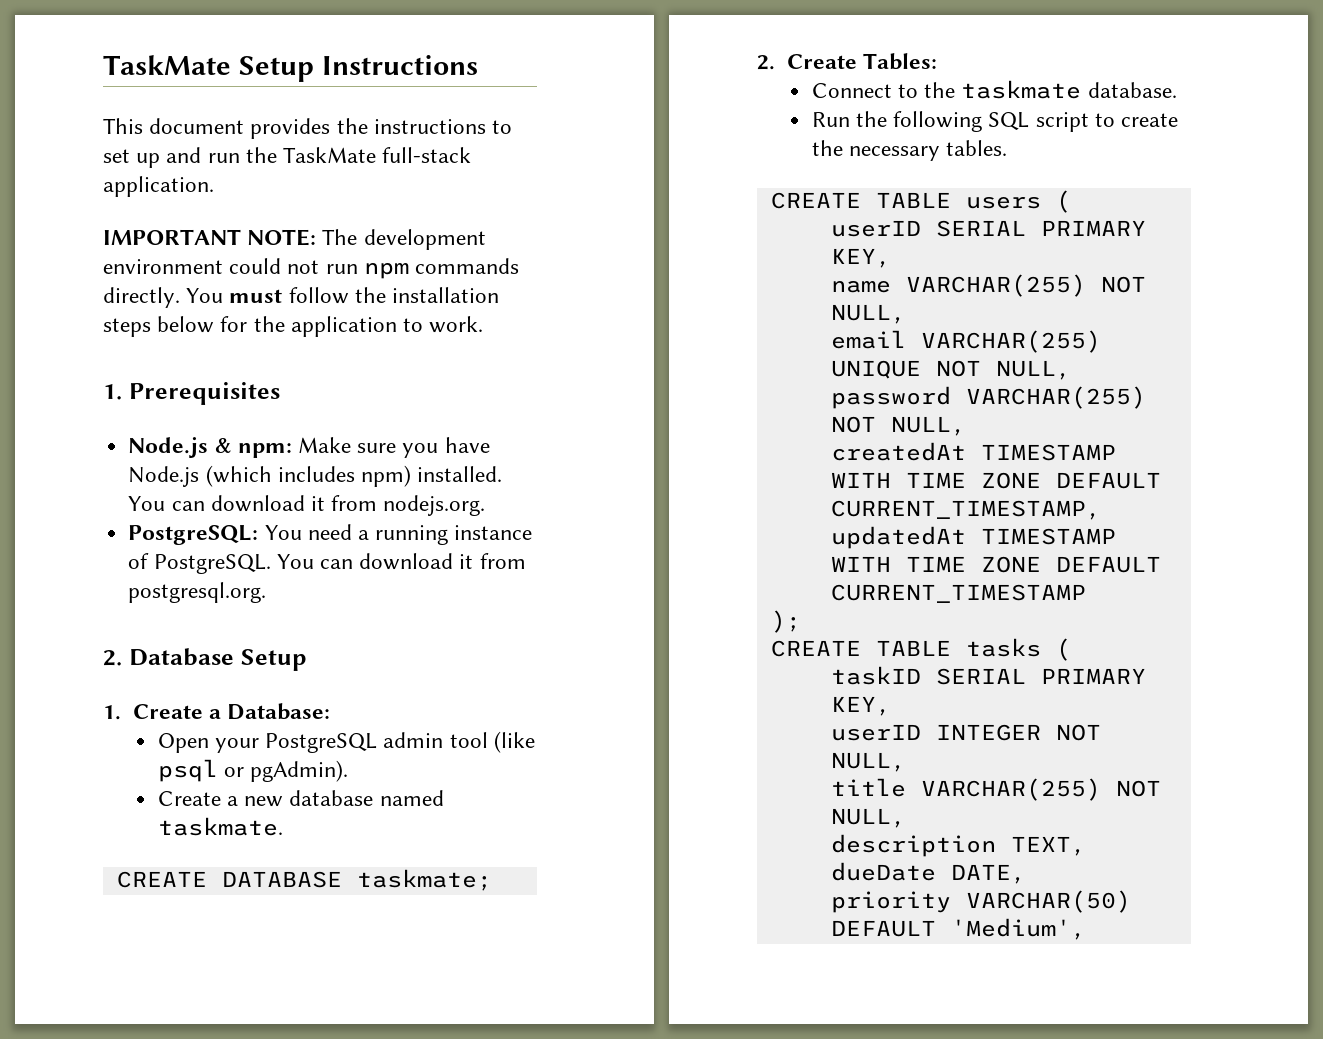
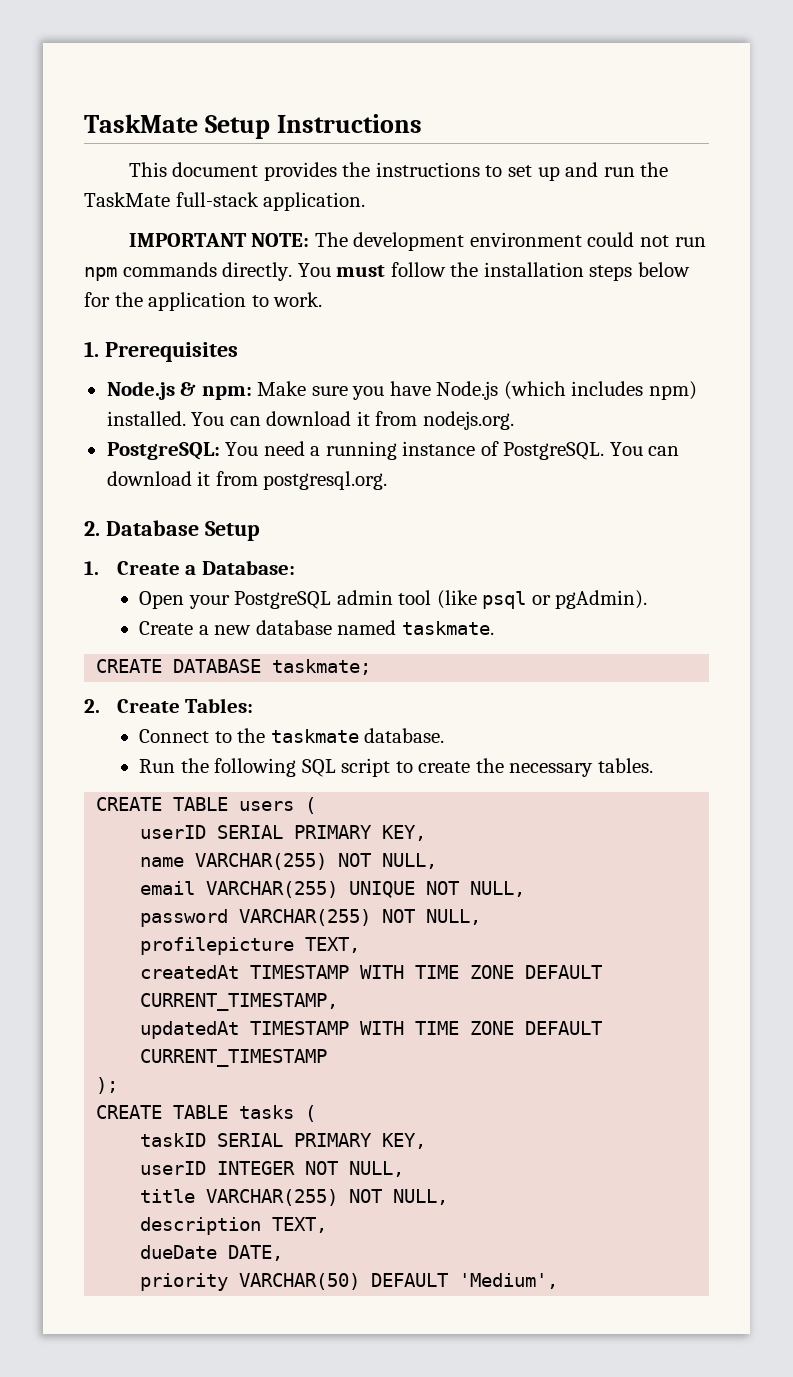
+ profilepicture TEXT,

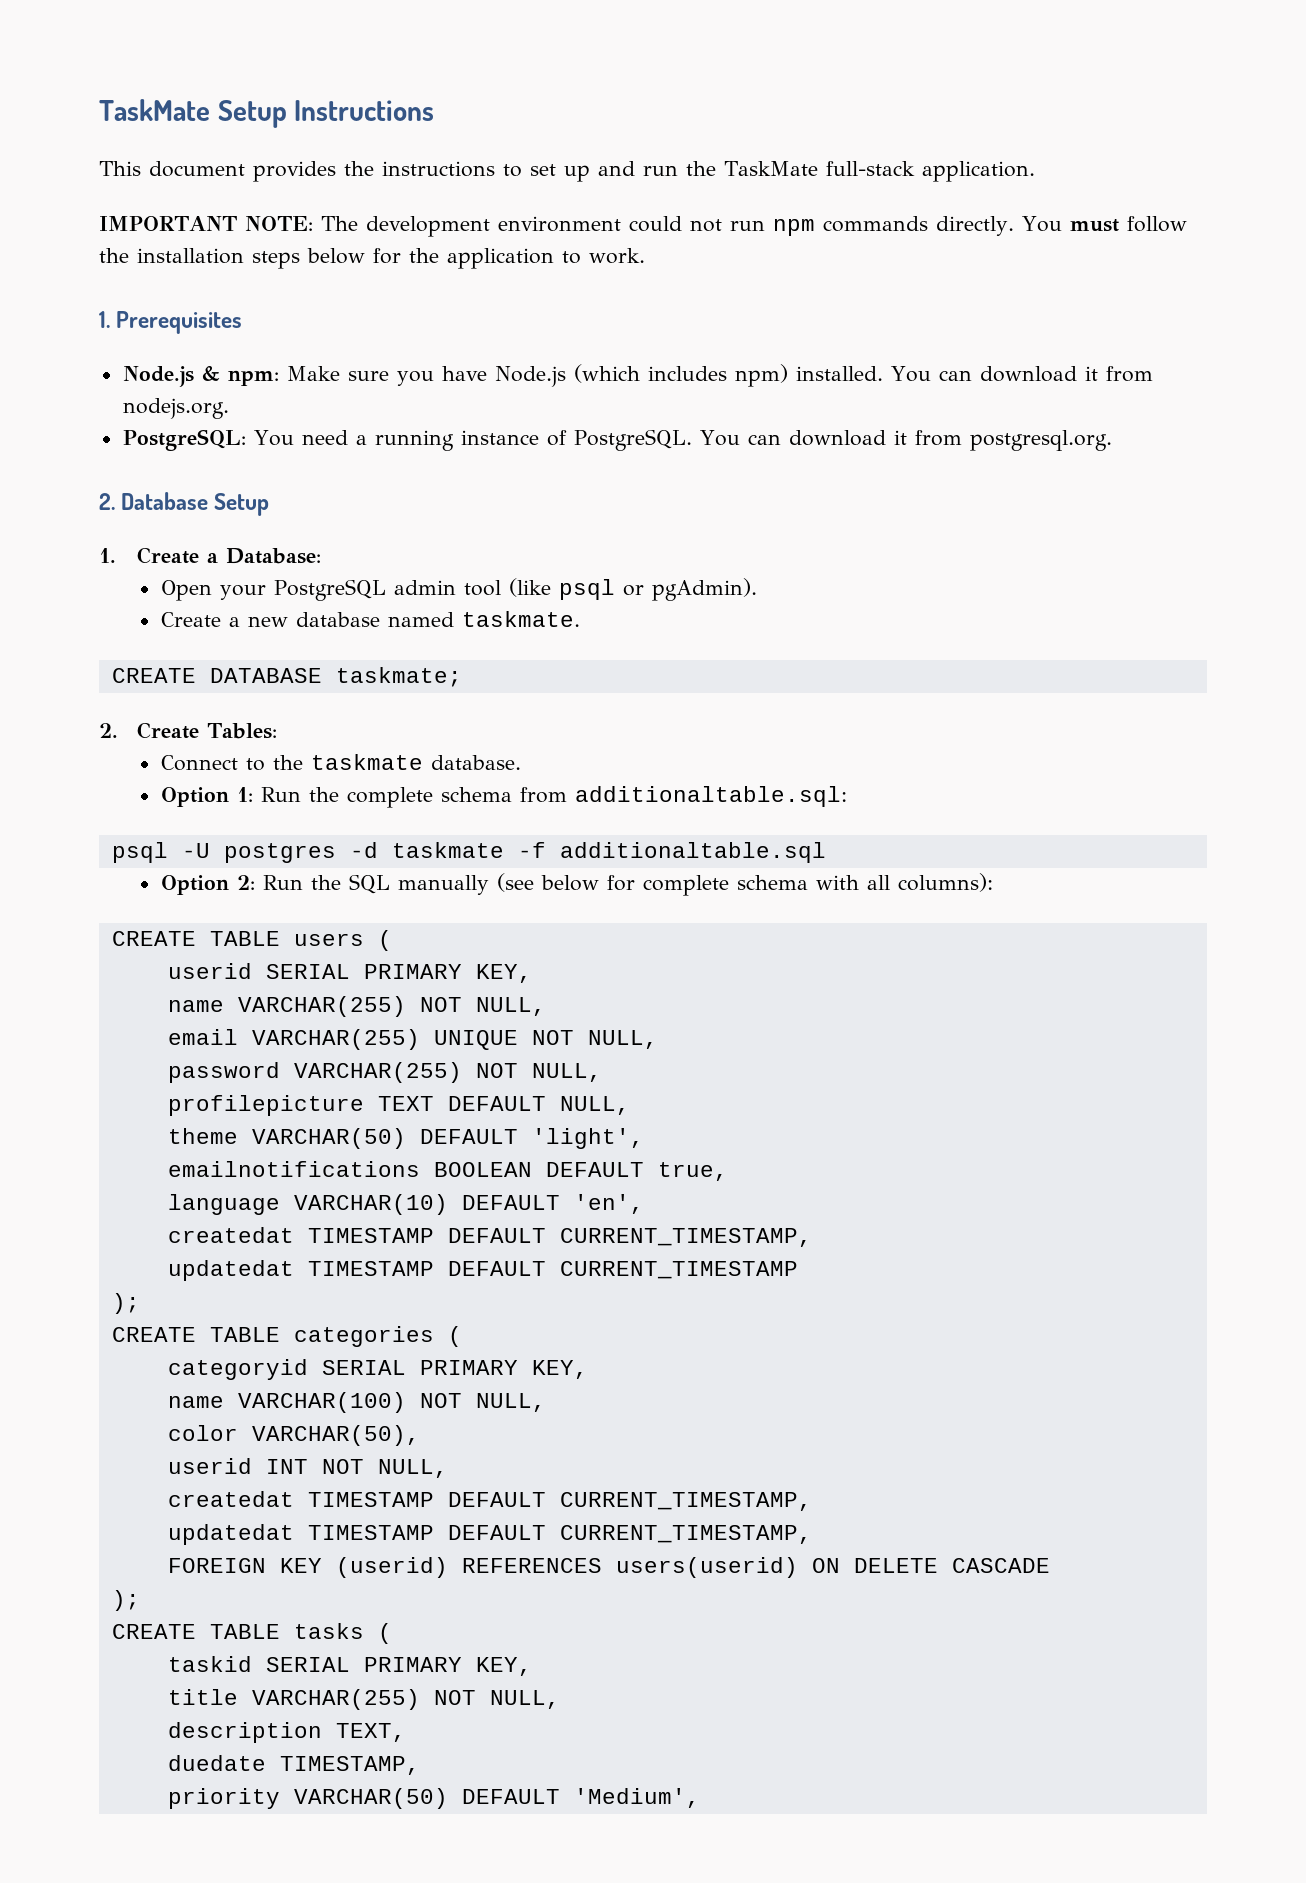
- Run the following SQL script to create the necessary tables.
+ Option 1: Run the complete schema from additionaltable.sql:
+ psql -U postgres -d taskmate -f additionaltable.sql
+ Option 2: Run the SQL manually (see below for complete schema with all columns):
- userID SERIAL PRIMARY KEY,
+ userid SERIAL PRIMARY KEY,
- profilepicture TEXT,
- createdAt TIMESTAMP WITH TIME ZONE DEFAULT CURRENT_TIMESTAMP,
- updatedAt TIMESTAMP WITH TIME ZONE DEFAULT CURRENT_TIMESTAMP
+ profilepicture TEXT DEFAULT NULL,
+ theme VARCHAR(50) DEFAULT 'light',
+ emailnotifications BOOLEAN DEFAULT true,
+ language VARCHAR(10) DEFAULT 'en',
+ createdat TIMESTAMP DEFAULT CURRENT_TIMESTAMP,
+ updatedat TIMESTAMP DEFAULT CURRENT_TIMESTAMP
+ );
+ CREATE TABLE categories (
+ categoryid SERIAL PRIMARY KEY,
+ name VARCHAR(100) NOT NULL,
+ color VARCHAR(50),
+ userid INT NOT NULL,
+ createdat TIMESTAMP DEFAULT CURRENT_TIMESTAMP,
+ updatedat TIMESTAMP DEFAULT CURRENT_TIMESTAMP,
+ FOREIGN KEY (userid) REFERENCES users(userid) ON DELETE CASCADE
- taskID SERIAL PRIMARY KEY,
- userID INTEGER NOT NULL,
+ taskid SERIAL PRIMARY KEY,
- dueDate DATE,
+ duedate TIMESTAMP,

